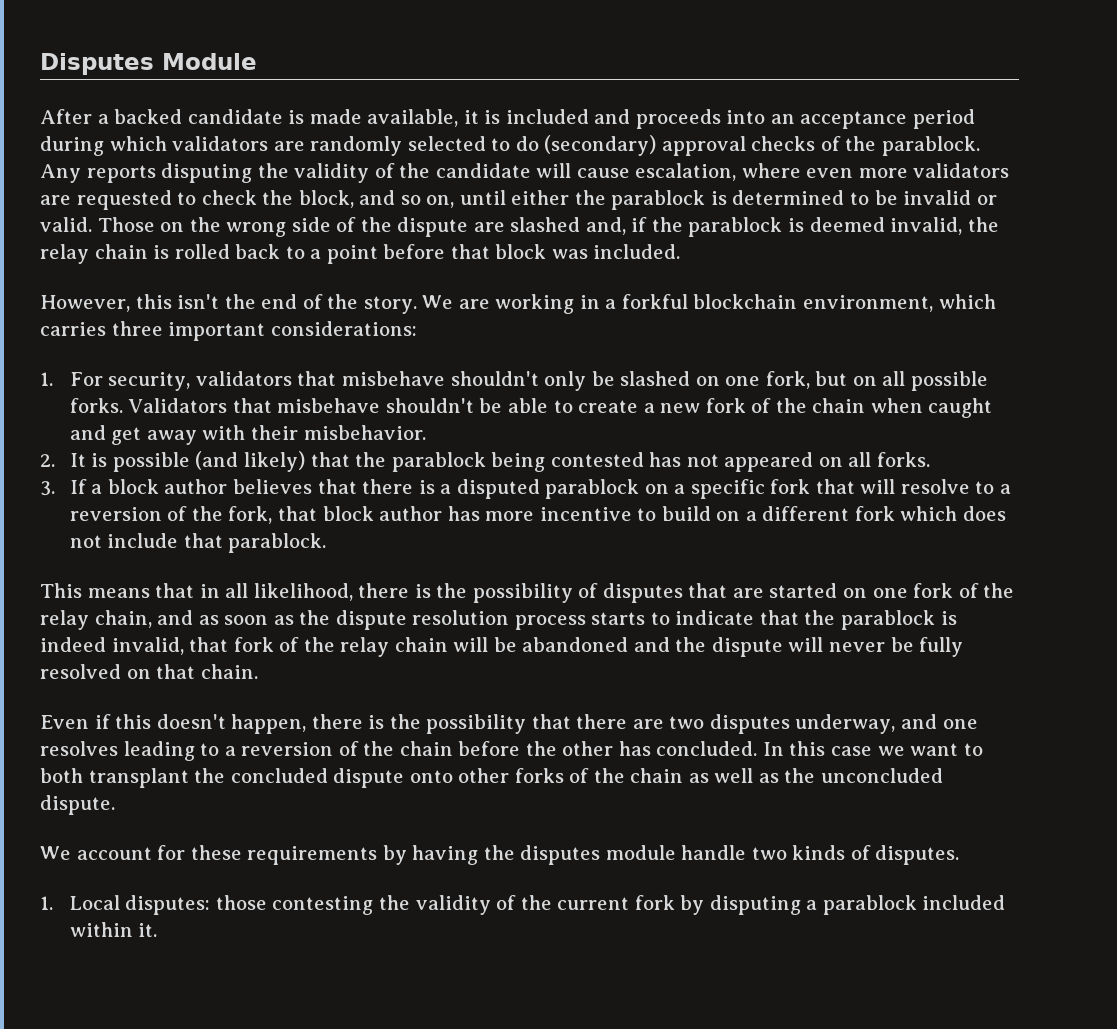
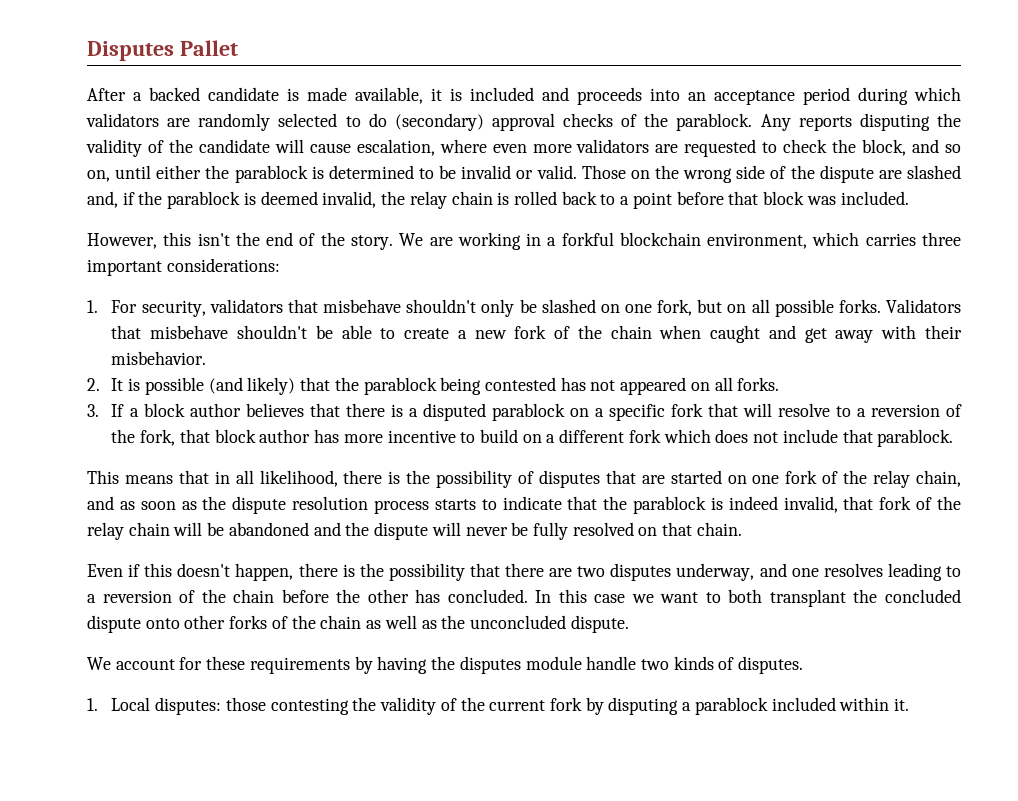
- Disputes Module
+ Disputes Pallet

